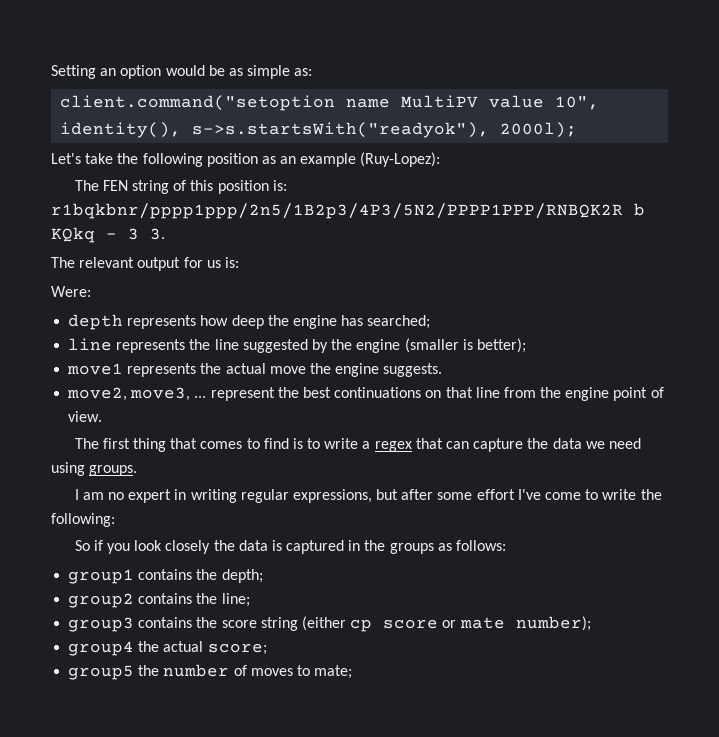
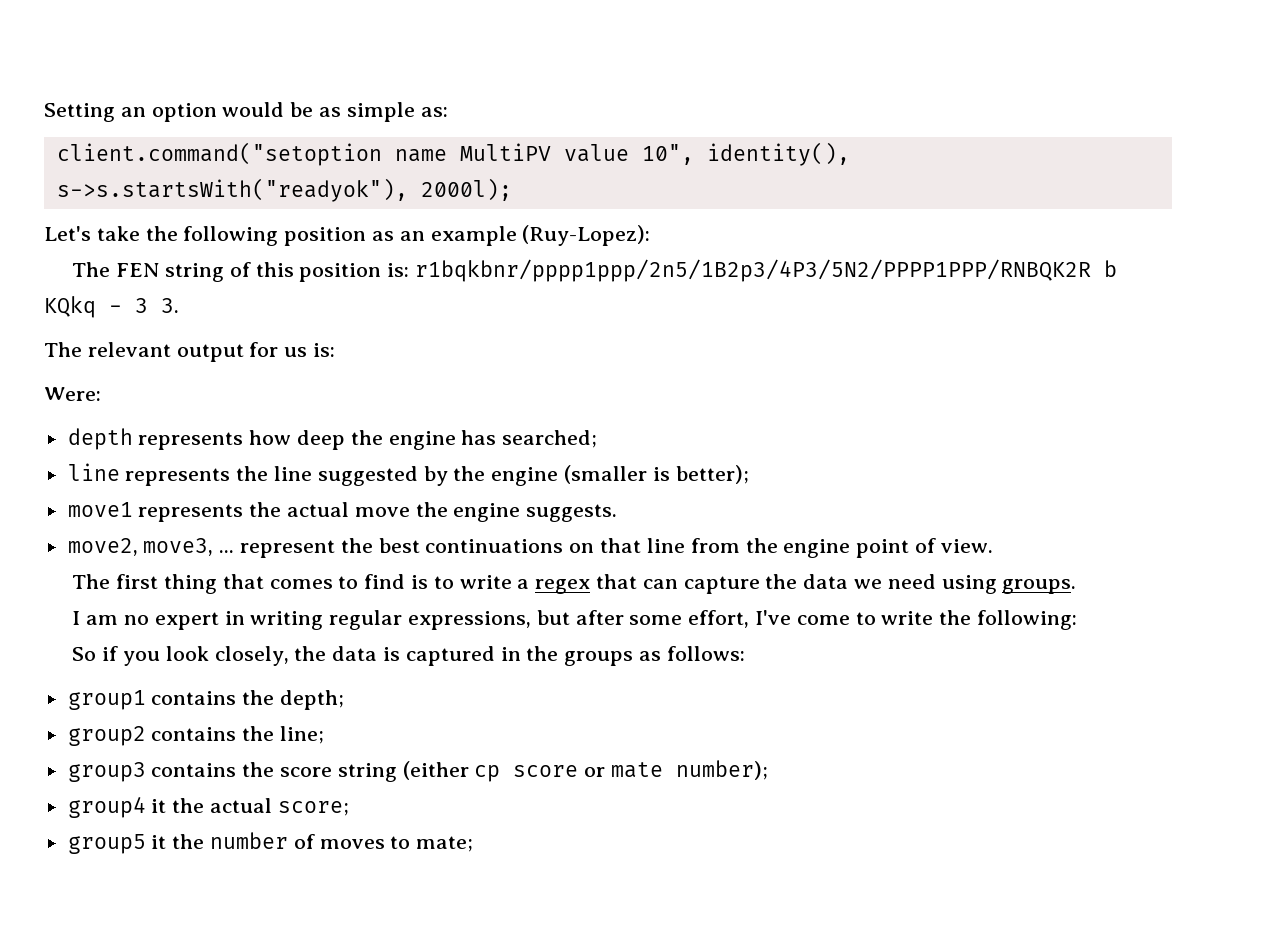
- I am no expert in writing regular expressions, but after some effort I've come to write the following:
+ I am no expert in writing regular expressions, but after some effort, I've come to write the following:
- So if you look closely the data is captured in the groups as follows:
+ So if you look closely, the data is captured in the groups as follows:
- group4 the actual score;
+ group4 it the actual score;
- group5 the number of moves to mate;
+ group5 it the number of moves to mate;

